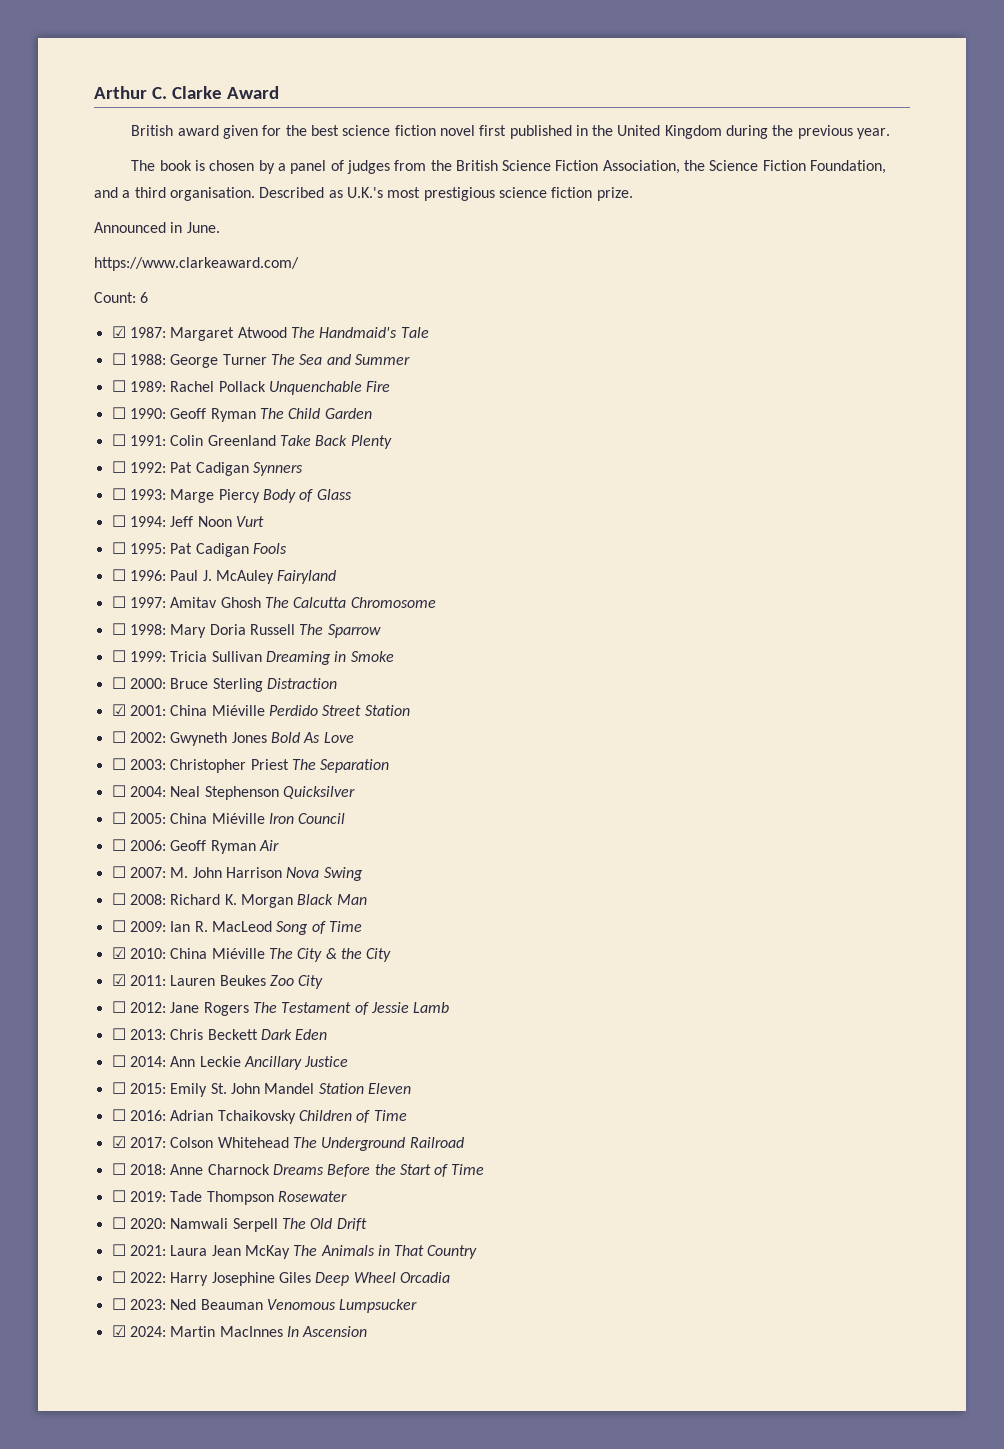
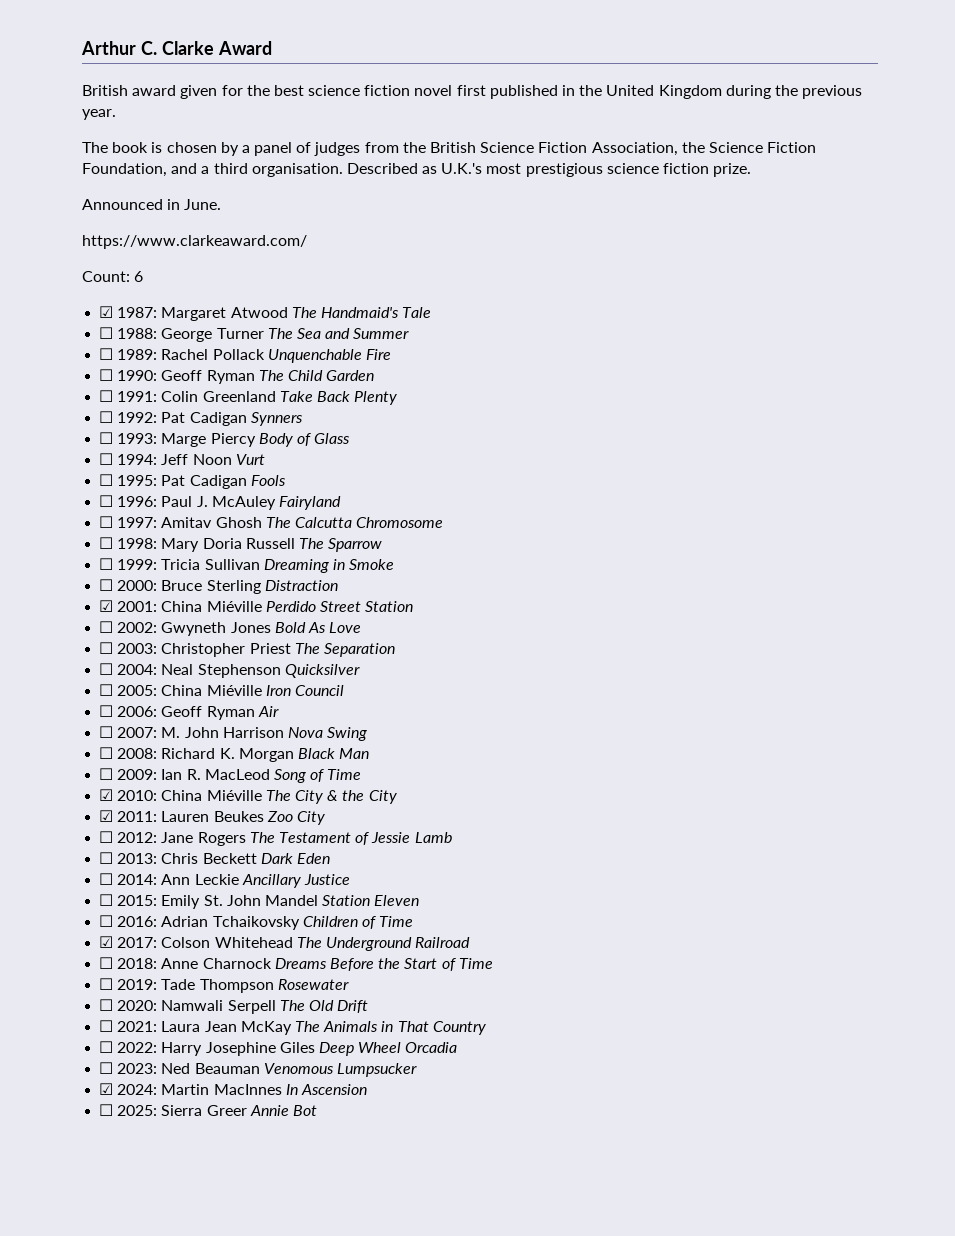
+ ☐ 2025: Sierra Greer Annie Bot

